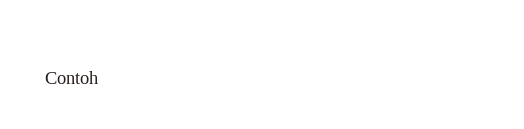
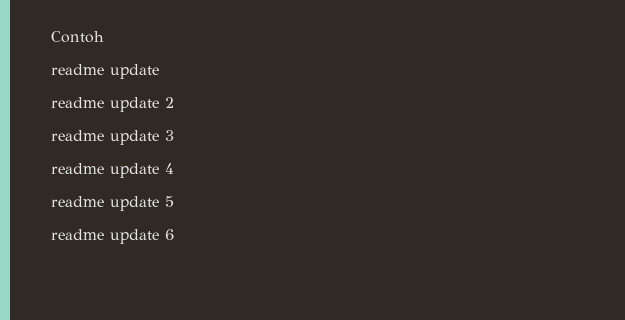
  Contoh
+ readme update
+ readme update 2
+ readme update 3
+ readme update 4
+ readme update 5
+ readme update 6

